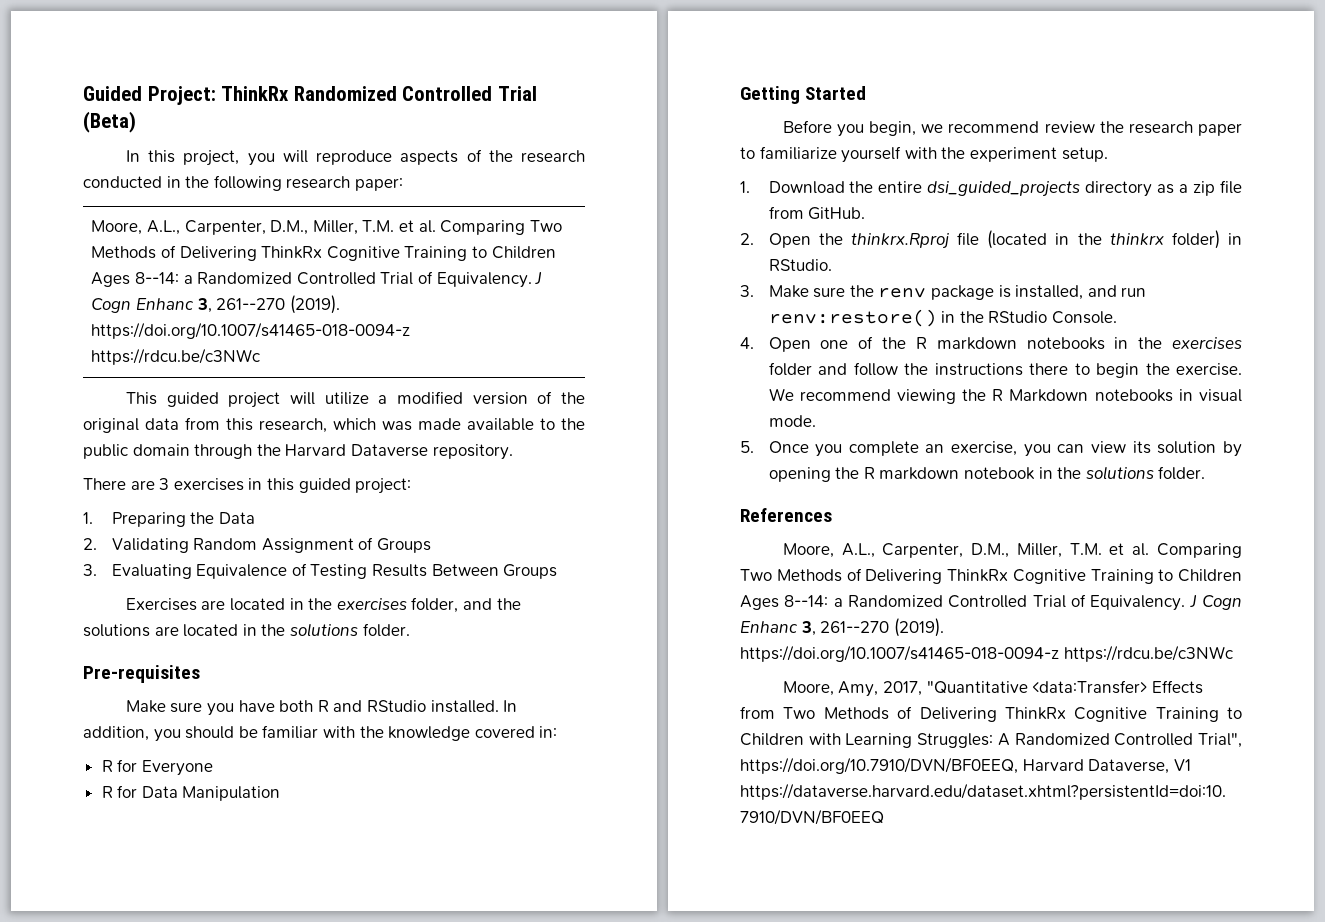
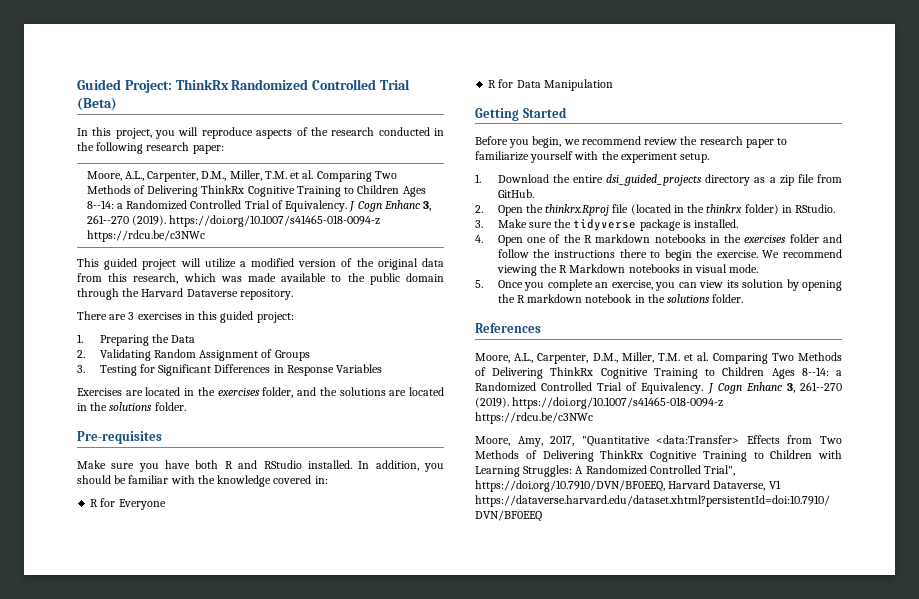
- 3. Evaluating Equivalence of Testing Results Between Groups
+ 3. Testing for Significant Differences in Response Variables
- 3. Make sure the renv package is installed, and run renv:restore() in the RStudio Console.
+ 3. Make sure the tidyverse package is installed.

